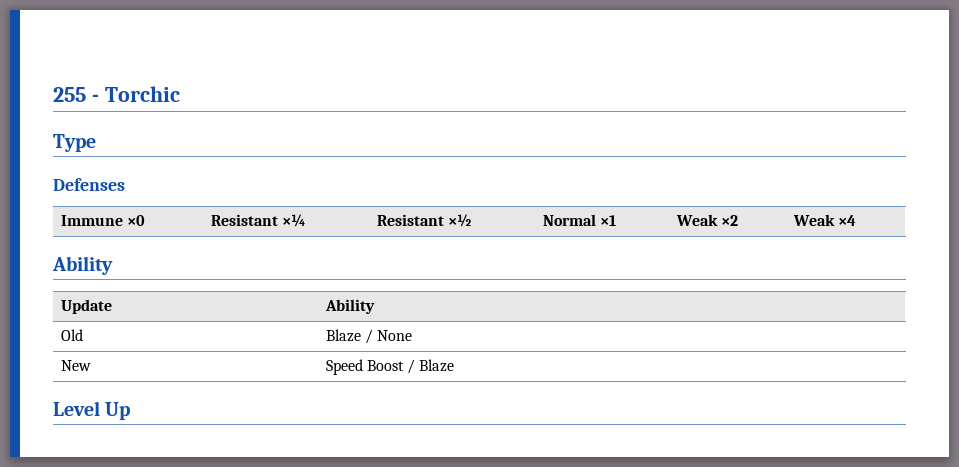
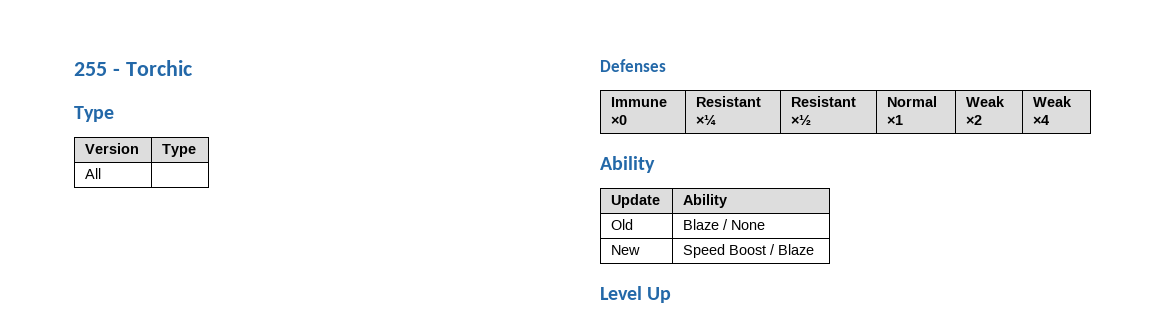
+ Version | Type
+ All |

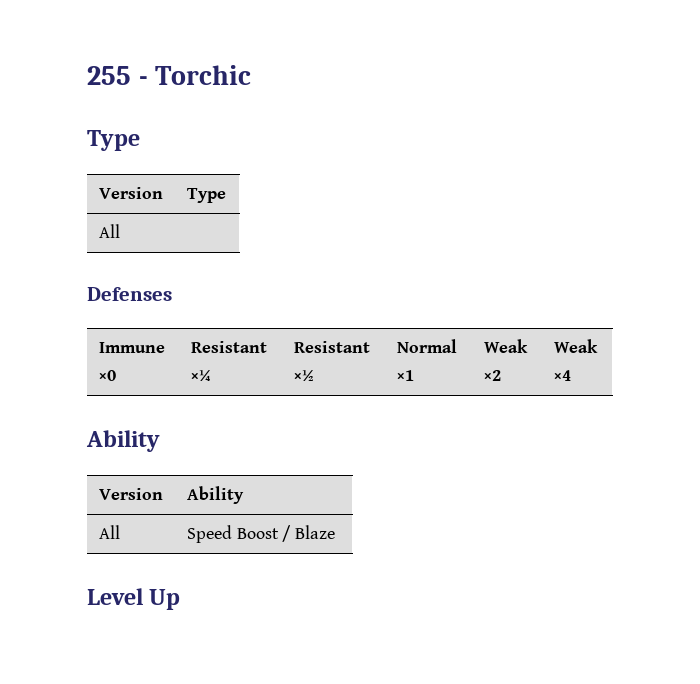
- Update | Ability
- Old | Blaze / None
- New | Speed Boost / Blaze
+ Version | Ability
+ All | Speed Boost / Blaze

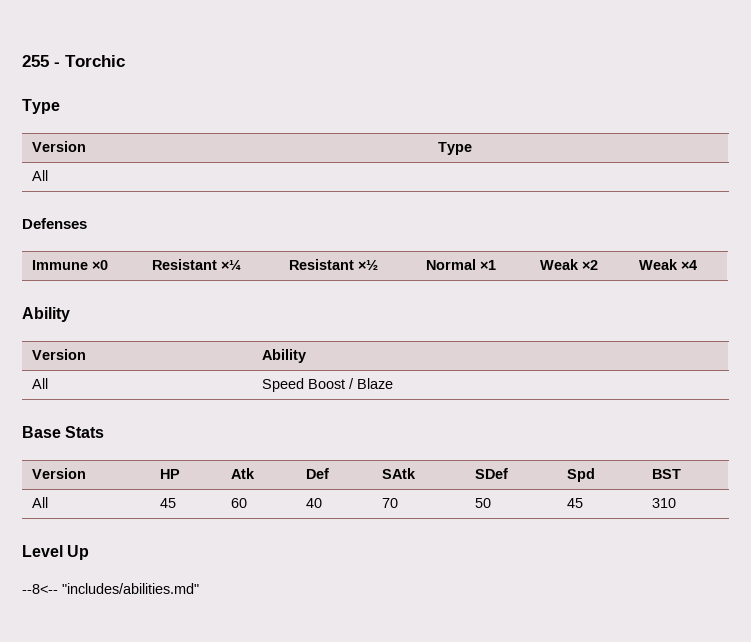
+ Base Stats
+ Version | HP | Atk | Def | SAtk | SDef | Spd | BST
+ All | 45 | 60 | 40 | 70 | 50 | 45 | 310
+ --8<-- "includes/abilities.md"

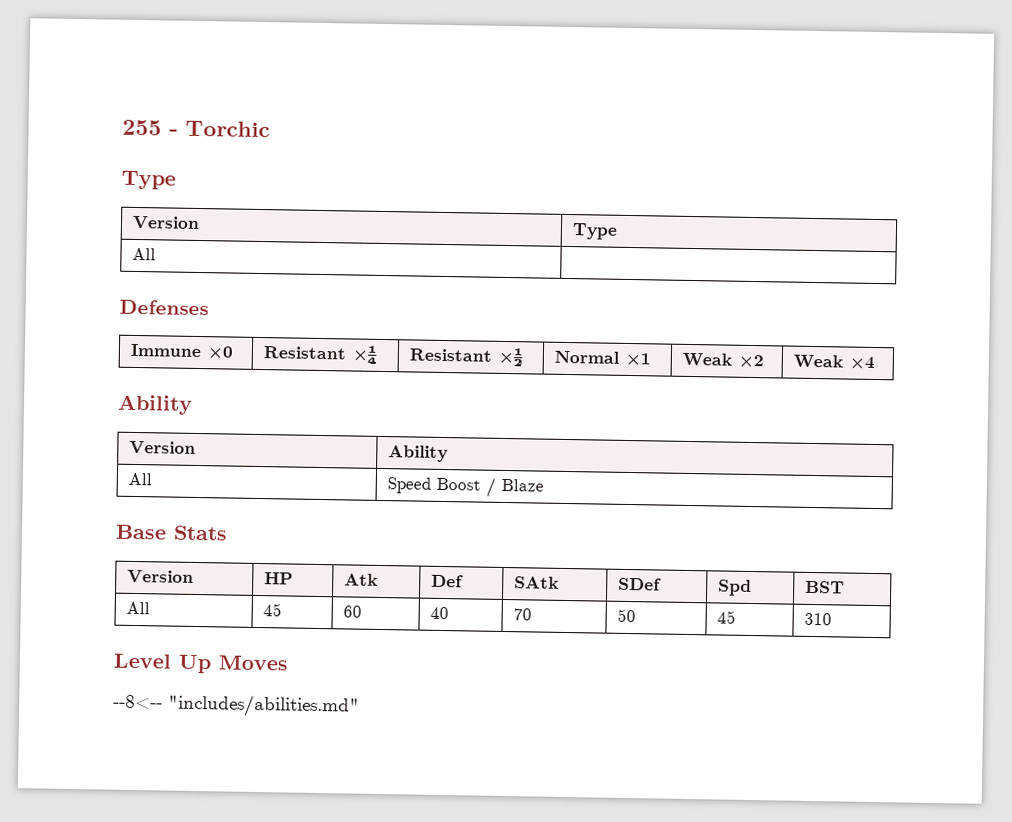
- Level Up
+ Level Up Moves

